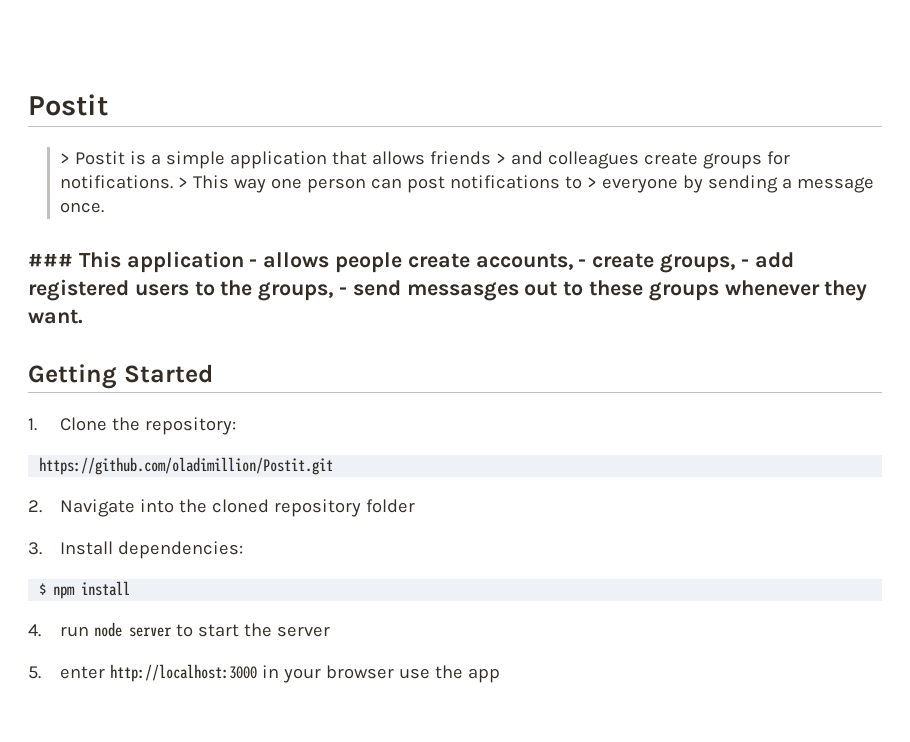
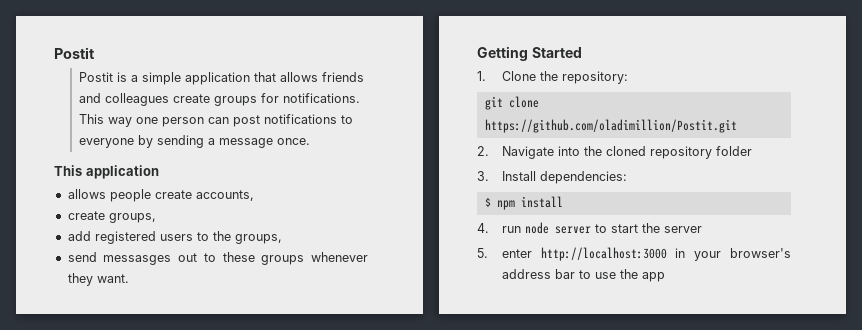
- > Postit is a simple application that allows friends > and colleagues create groups for notifications.
+ Postit is a simple application that allows friends and colleagues create groups for notifications.
- > This way one person can post notifications to > everyone by sending a message once.
+ This way one person can post notifications to everyone by sending a message once.
- ### This application - allows people create accounts, - create groups, - add registered users to the groups, - send messasges out to these groups whenever they want.
+ This application
+ allows people create accounts,
+ create groups,
+ add registered users to the groups,
+ send messasges out to these groups whenever they want.
- https://github.com/oladimillion/Postit.git
+ git clone https://github.com/oladimillion/Postit.git
- 5. enter http://localhost:3000 in your browser use the app
+ 5. enter http://localhost:3000 in your browser's address bar to use the app

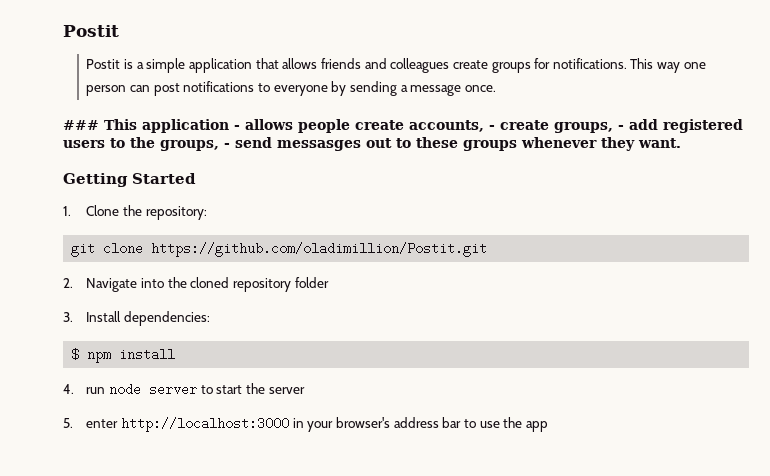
- This application
- allows people create accounts,
- create groups,
- add registered users to the groups,
- send messasges out to these groups whenever they want.
+ ### This application - allows people create accounts, - create groups, - add registered users to the groups, - send messasges out to these groups whenever they want.

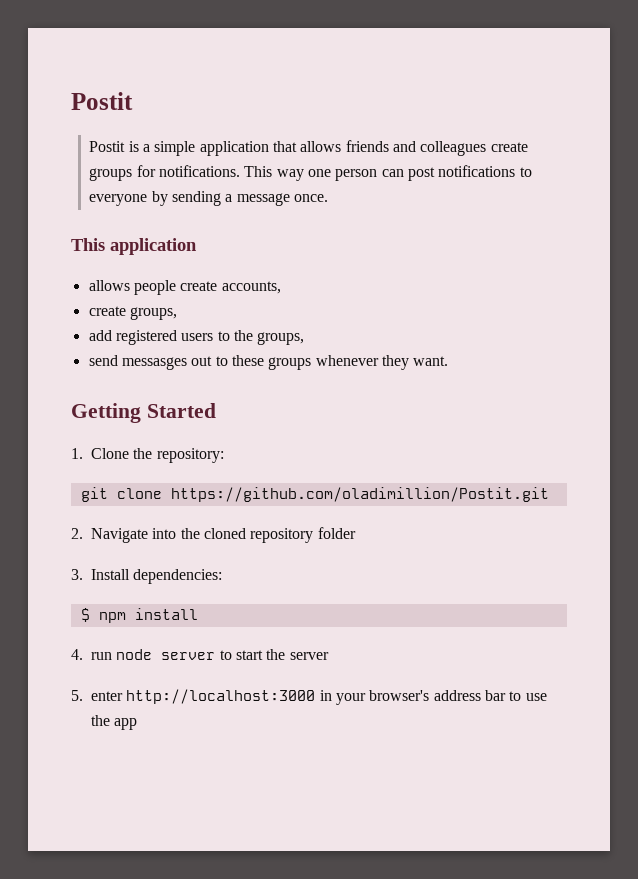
- ### This application - allows people create accounts, - create groups, - add registered users to the groups, - send messasges out to these groups whenever they want.
+ This application
+ allows people create accounts,
+ create groups,
+ add registered users to the groups,
+ send messasges out to these groups whenever they want.

